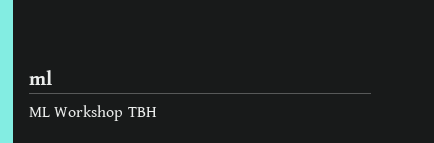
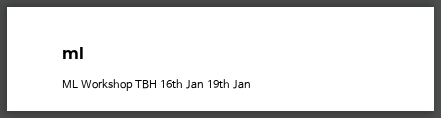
- ML Workshop TBH
+ ML Workshop TBH 16th Jan 19th Jan

